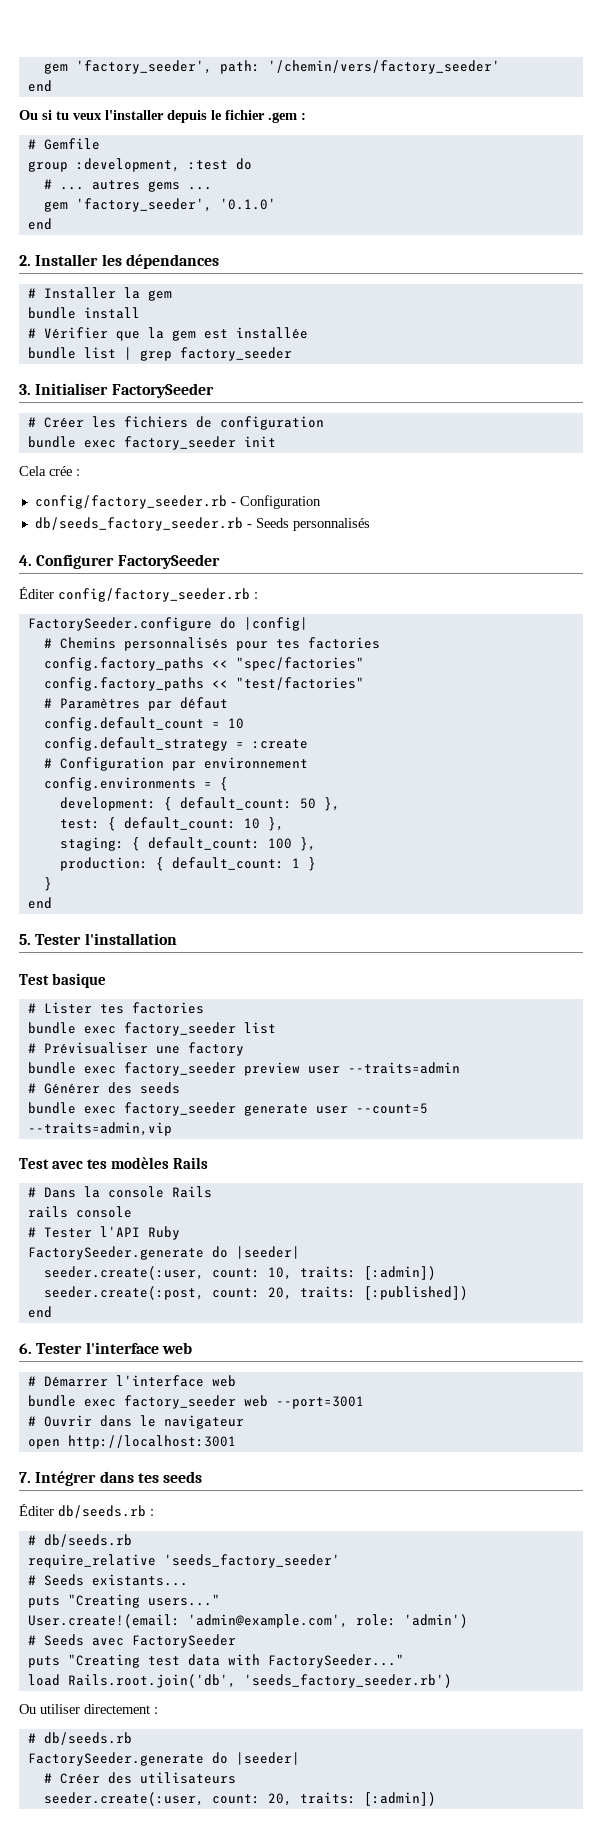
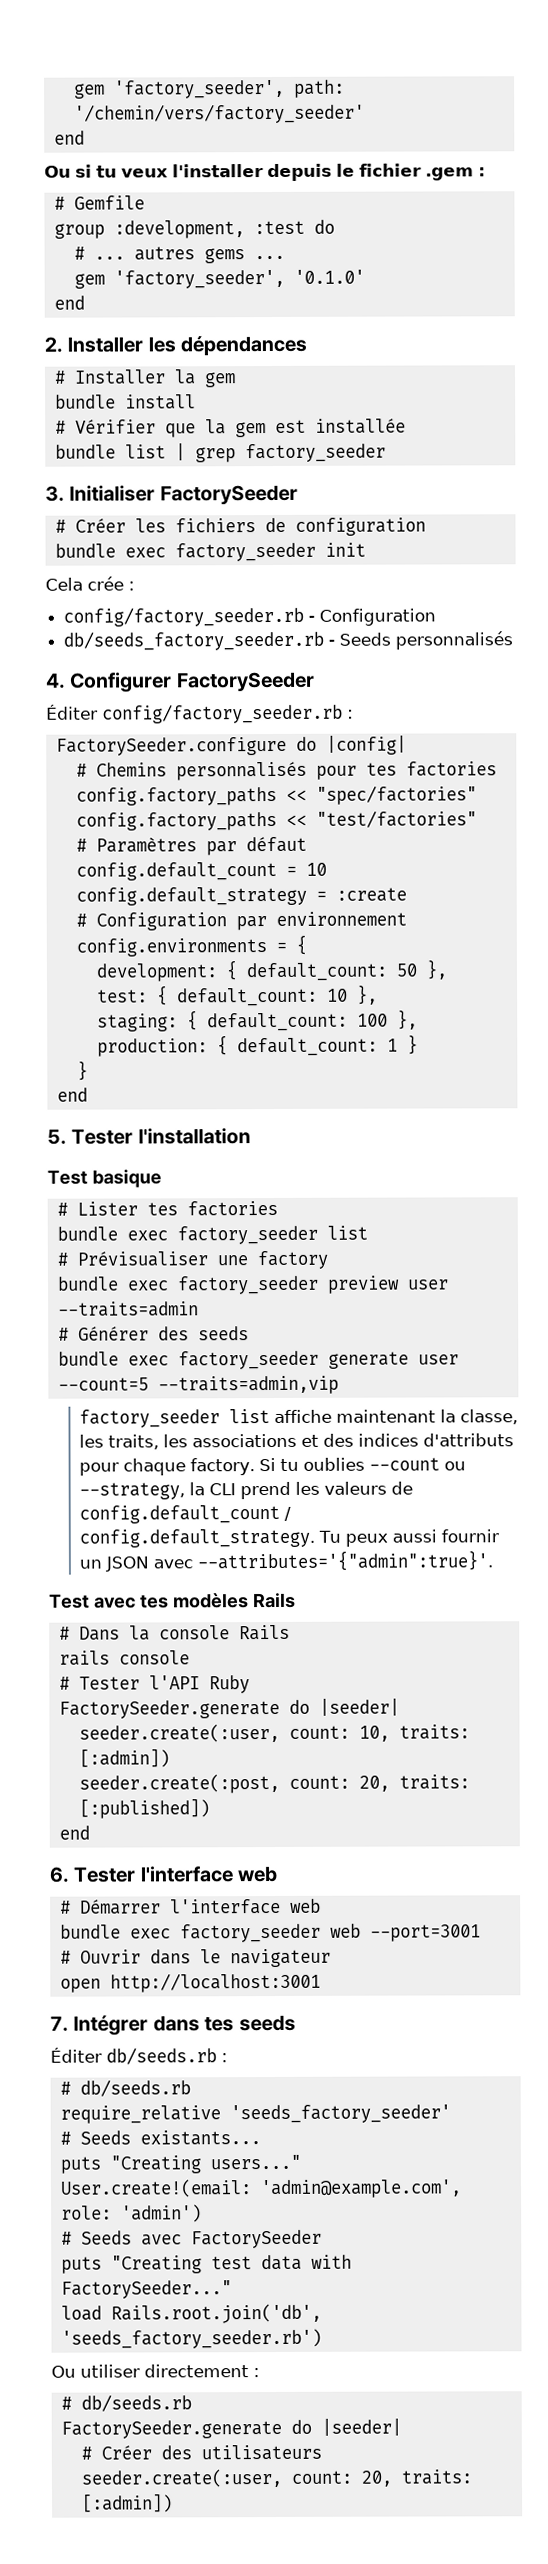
+ factory_seeder list affiche maintenant la classe, les traits, les associations et des indices d'attributs pour chaque factory. Si tu oublies --count ou --strategy, la CLI prend les valeurs de config.default_count / config.default_strategy. Tu peux aussi fournir un JSON avec --attributes='{"admin":true}'.

